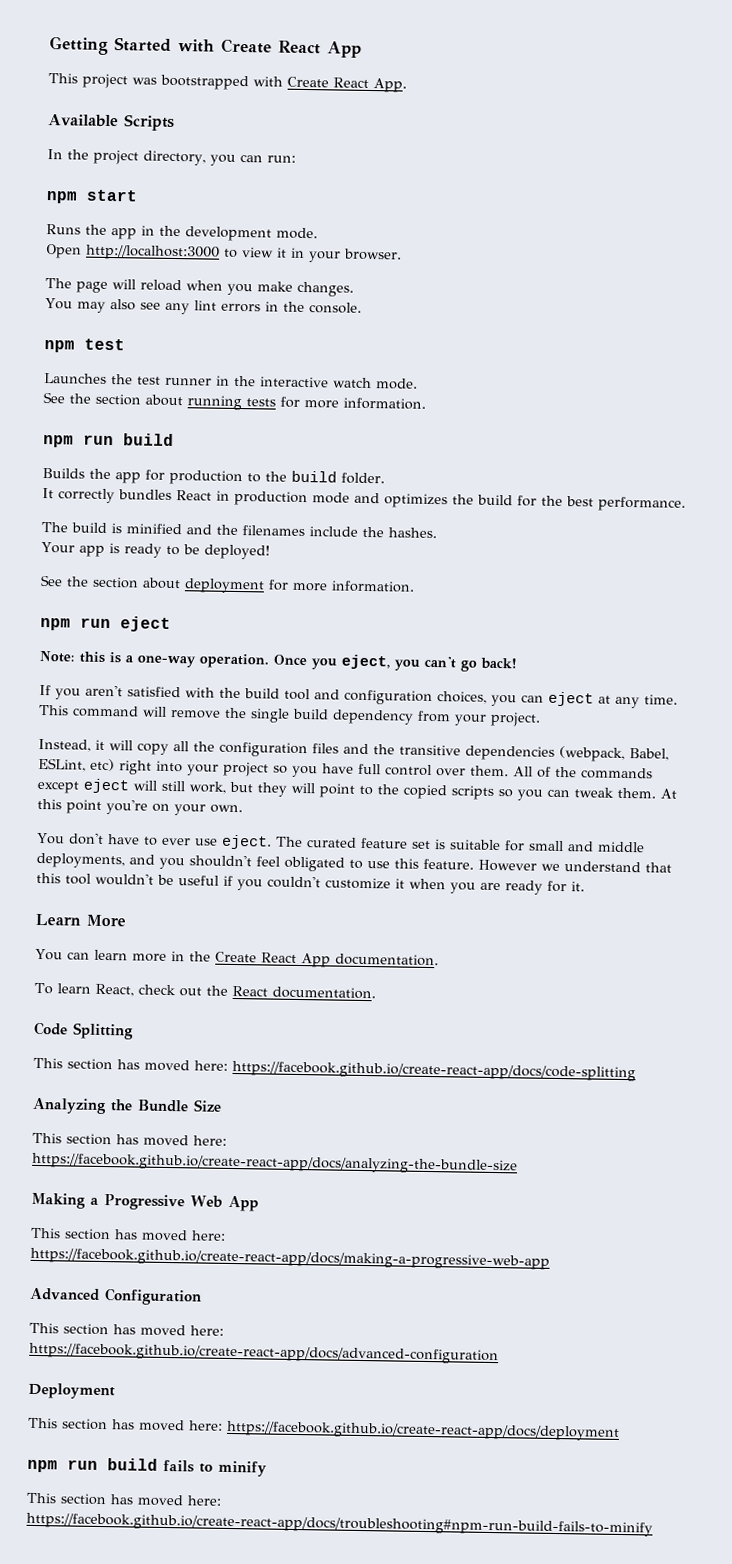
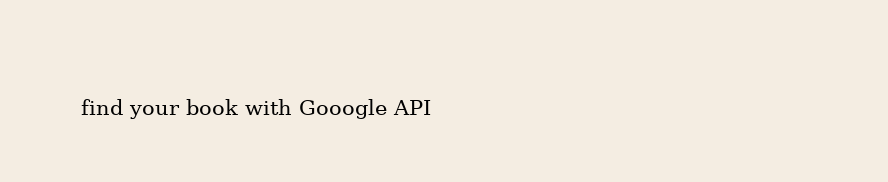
- Getting Started with Create React App
- This project was bootstrapped with Create React App.
- Available Scripts
- In the project directory, you can run:
- npm start
- Runs the app in the development mode.
- Open http://localhost:3000 to view it in your browser.
- The page will reload when you make changes.
- You may also see any lint errors in the console.
- npm test
- Launches the test runner in the interactive watch mode.
- See the section about running tests for more information.
- npm run build
- Builds the app for production to the build folder.
- It correctly bundles React in production mode and optimizes the build for the best performance.
- The build is minified and the filenames include the hashes.
- Your app is ready to be deployed!
- See the section about deployment for more information.
- npm run eject
- Note: this is a one-way operation. Once you eject, you can't go back!
- If you aren't satisfied with the build tool and configuration choices, you can eject at any time. This command will remove the single build dependency from your project.
- Instead, it will copy all the configuration files and the transitive dependencies (webpack, Babel, ESLint, etc) right into your project so you have full control over them. All of the commands except eject will still work, but they will point to the copied scripts so you can tweak them. At this point you're on your own.
- You don't have to ever use eject. The curated feature set is suitable for small and middle deployments, and you shouldn't feel obligated to use this feature. However we understand that this tool wouldn't be useful if you couldn't customize it when you are ready for it.
- Learn More
- You can learn more in the Create React App documentation.
- To learn React, check out the React documentation.
- Code Splitting
- This section has moved here: https://facebook.github.io/create-react-app/docs/code-splitting
- Analyzing the Bundle Size
- This section has moved here: https://facebook.github.io/create-react-app/docs/analyzing-the-bundle-size
- Making a Progressive Web App
- This section has moved here: https://facebook.github.io/create-react-app/docs/making-a-progressive-web-app
- Advanced Configuration
- This section has moved here: https://facebook.github.io/create-react-app/docs/advanced-configuration
- Deployment
- This section has moved here: https://facebook.github.io/create-react-app/docs/deployment
- npm run build fails to minify
- This section has moved here: https://facebook.github.io/create-react-app/docs/troubleshooting#npm-run-build-fails-to-minify
+ find your book with Gooogle API

